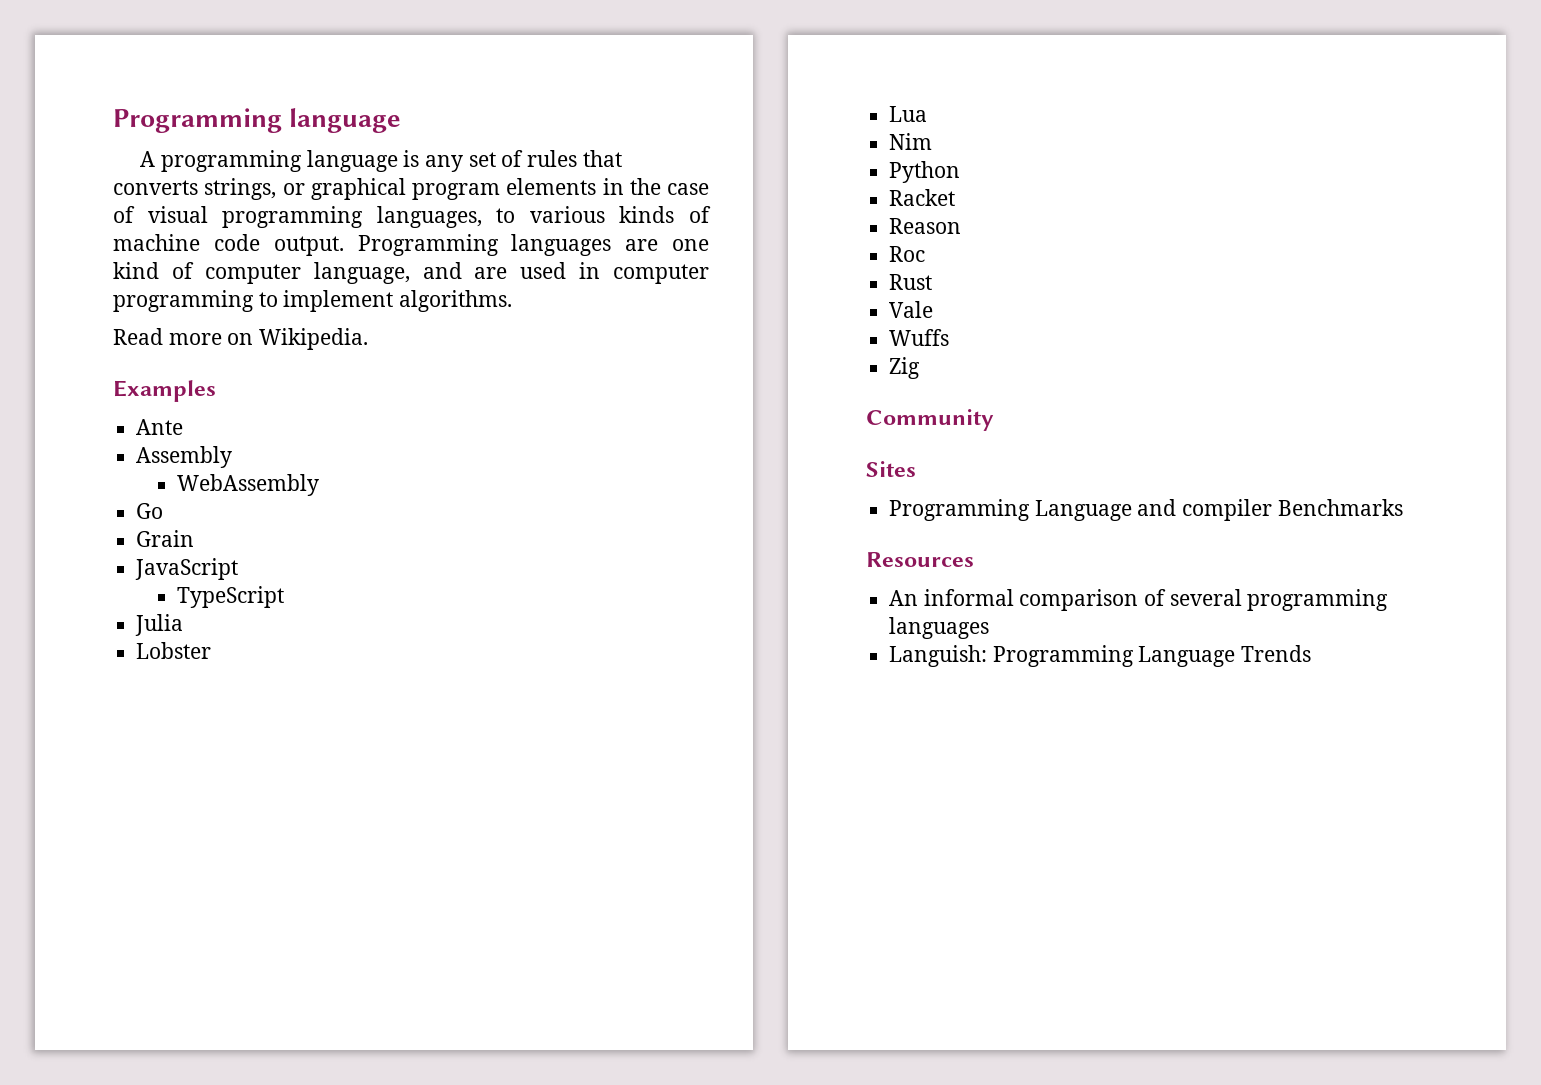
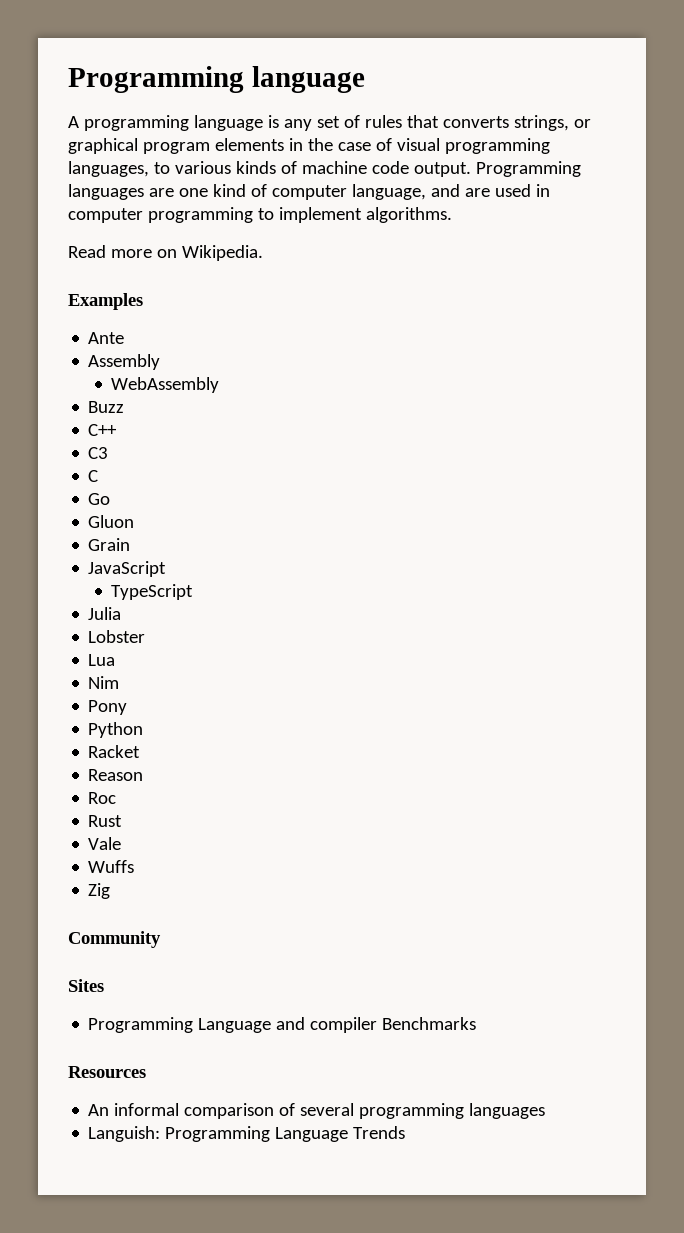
+ Buzz
+ C++
+ C3
+ C
+ Gluon
+ Pony

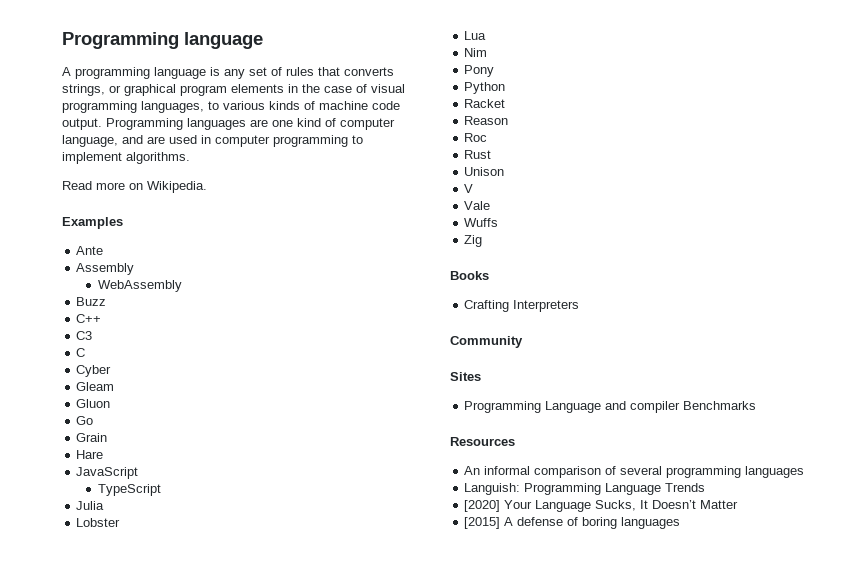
- Go
+ Cyber
+ Gleam
+ Go
+ Hare
+ Unison
+ V
+ Books
+ Crafting Interpreters
+ [2020] Your Language Sucks, It Doesn’t Matter
+ [2015] A defense of boring languages

